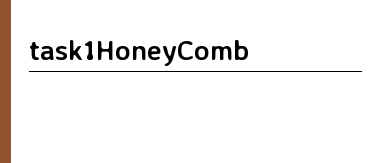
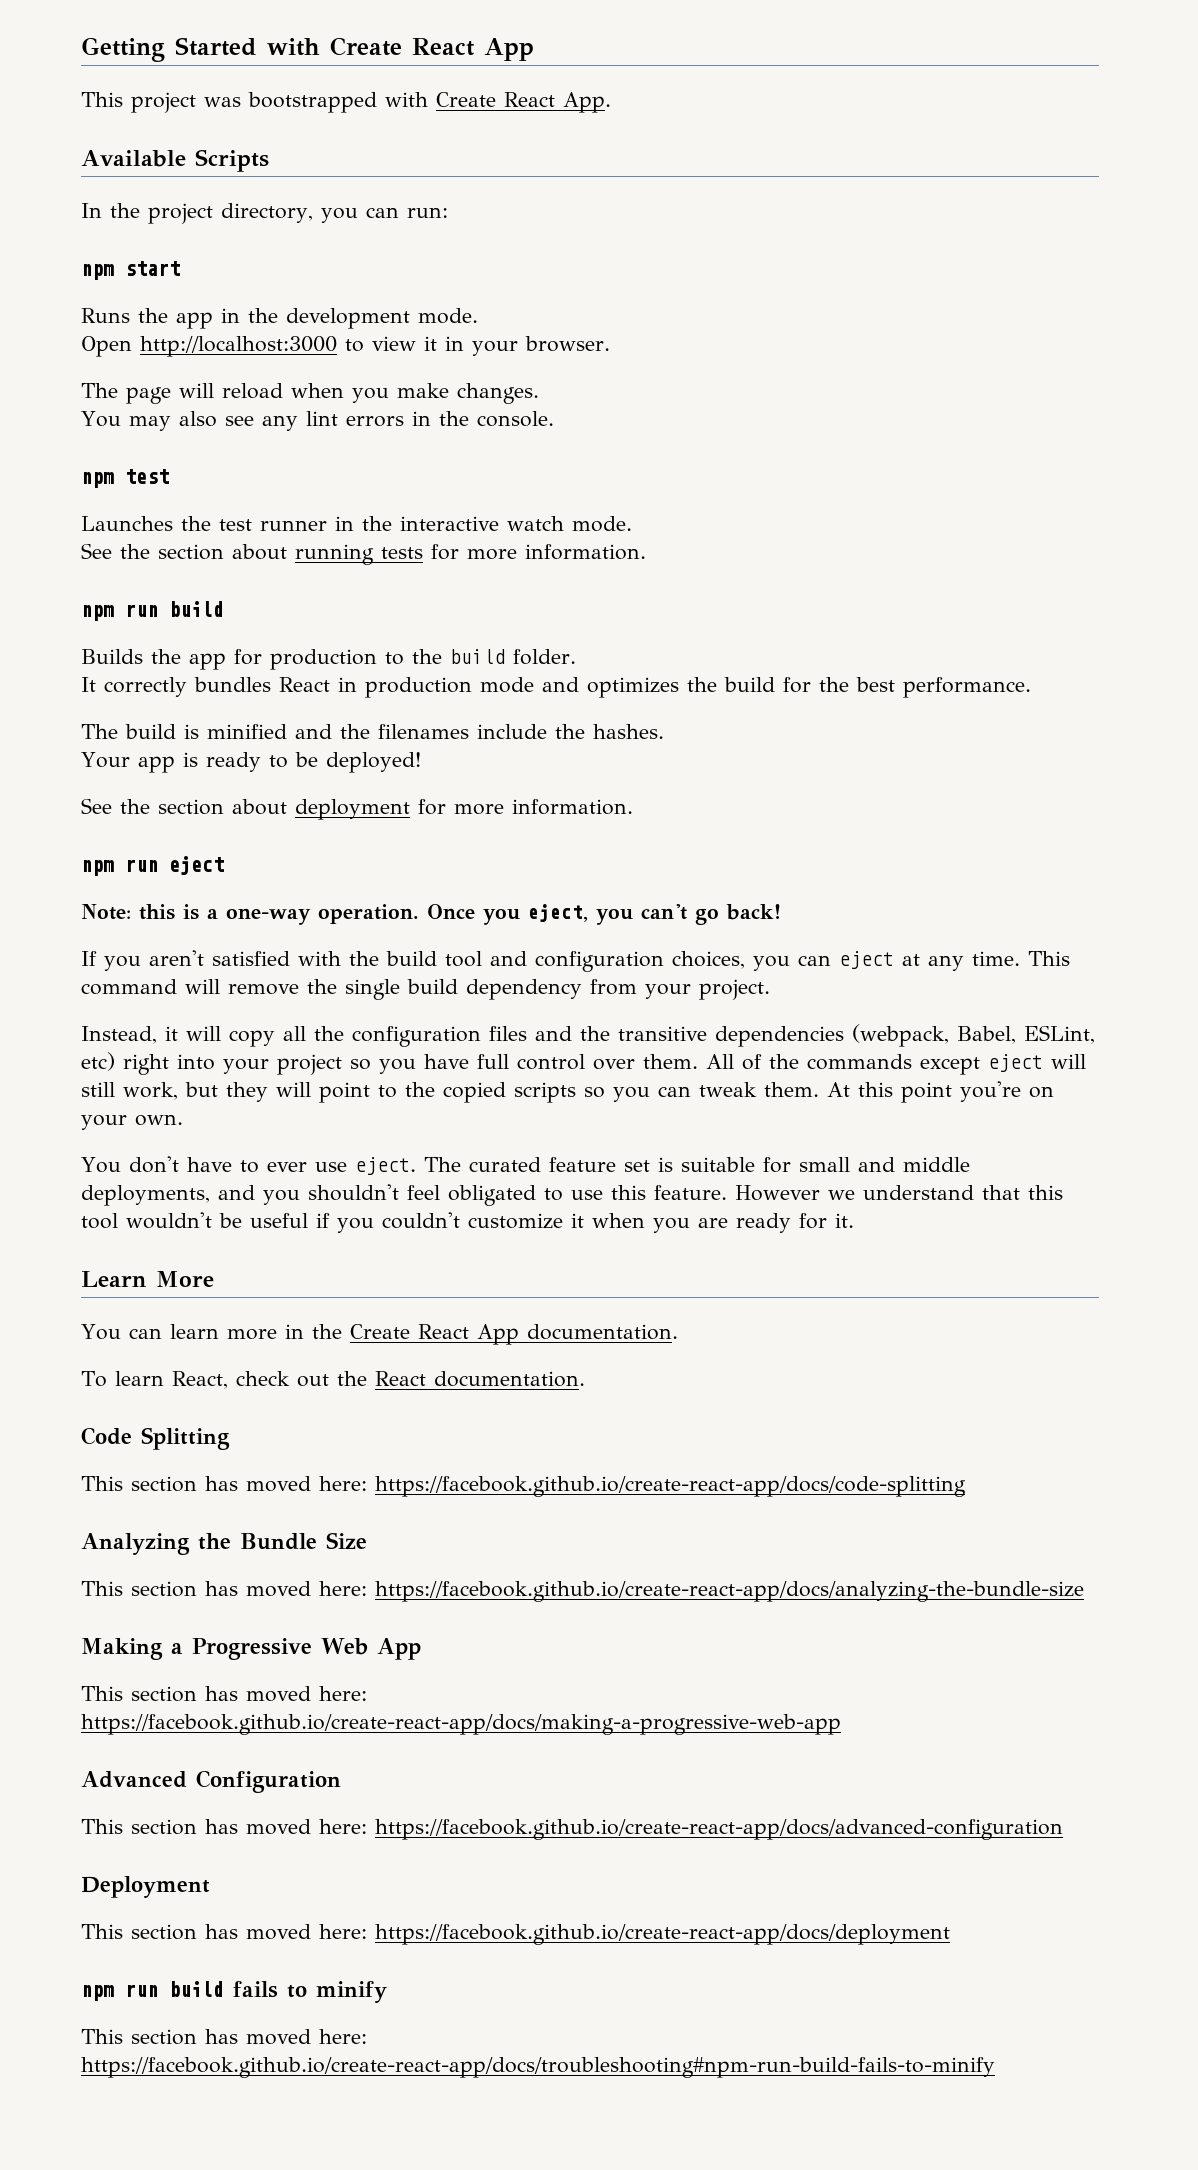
- task1HoneyComb
+ Getting Started with Create React App
+ This project was bootstrapped with Create React App.
+ Available Scripts
+ In the project directory, you can run:
+ npm start
+ Runs the app in the development mode.
+ Open http://localhost:3000 to view it in your browser.
+ The page will reload when you make changes.
+ You may also see any lint errors in the console.
+ npm test
+ Launches the test runner in the interactive watch mode.
+ See the section about running tests for more information.
+ npm run build
+ Builds the app for production to the build folder.
+ It correctly bundles React in production mode and optimizes the build for the best performance.
+ The build is minified and the filenames include the hashes.
+ Your app is ready to be deployed!
+ See the section about deployment for more information.
+ npm run eject
+ Note: this is a one-way operation. Once you eject, you can't go back!
+ If you aren't satisfied with the build tool and configuration choices, you can eject at any time. This command will remove the single build dependency from your project.
+ Instead, it will copy all the configuration files and the transitive dependencies (webpack, Babel, ESLint, etc) right into your project so you have full control over them. All of the commands except eject will still work, but they will point to the copied scripts so you can tweak them. At this point you're on your own.
+ You don't have to ever use eject. The curated feature set is suitable for small and middle deployments, and you shouldn't feel obligated to use this feature. However we understand that this tool wouldn't be useful if you couldn't customize it when you are ready for it.
+ Learn More
+ You can learn more in the Create React App documentation.
+ To learn React, check out the React documentation.
+ Code Splitting
+ This section has moved here: https://facebook.github.io/create-react-app/docs/code-splitting
+ Analyzing the Bundle Size
+ This section has moved here: https://facebook.github.io/create-react-app/docs/analyzing-the-bundle-size
+ Making a Progressive Web App
+ This section has moved here: https://facebook.github.io/create-react-app/docs/making-a-progressive-web-app
+ Advanced Configuration
+ This section has moved here: https://facebook.github.io/create-react-app/docs/advanced-configuration
+ Deployment
+ This section has moved here: https://facebook.github.io/create-react-app/docs/deployment
+ npm run build fails to minify
+ This section has moved here: https://facebook.github.io/create-react-app/docs/troubleshooting#npm-run-build-fails-to-minify

